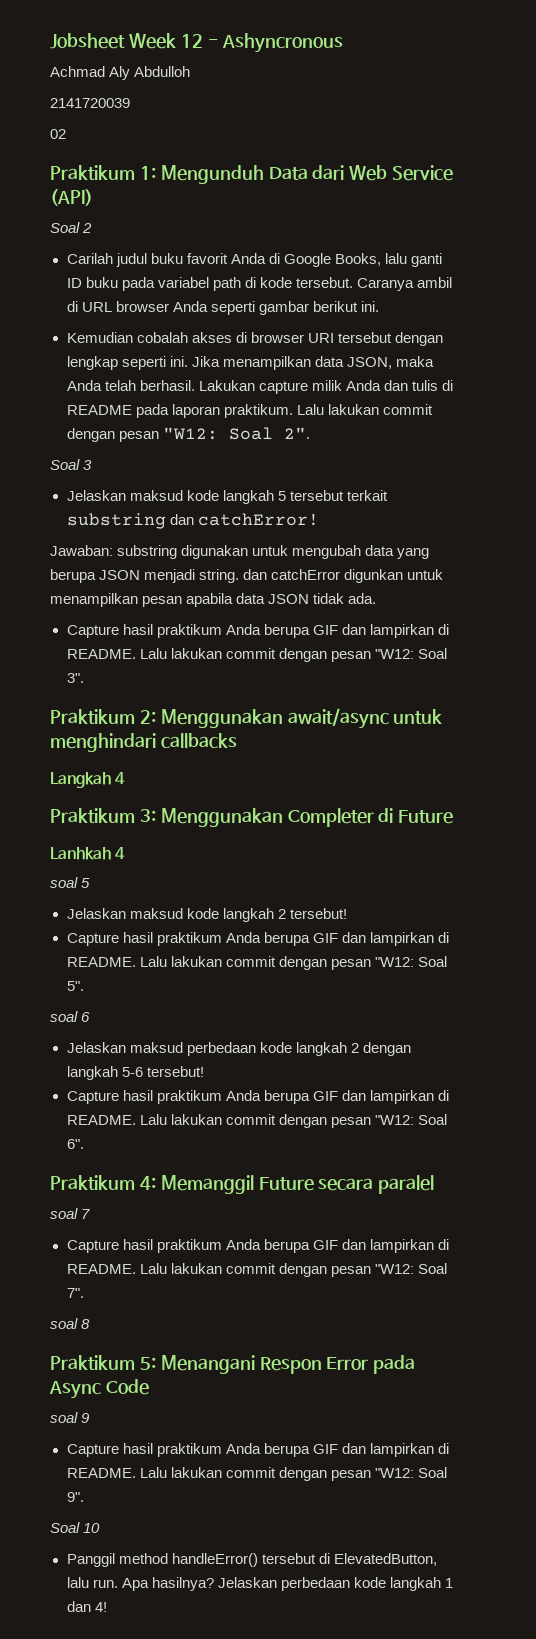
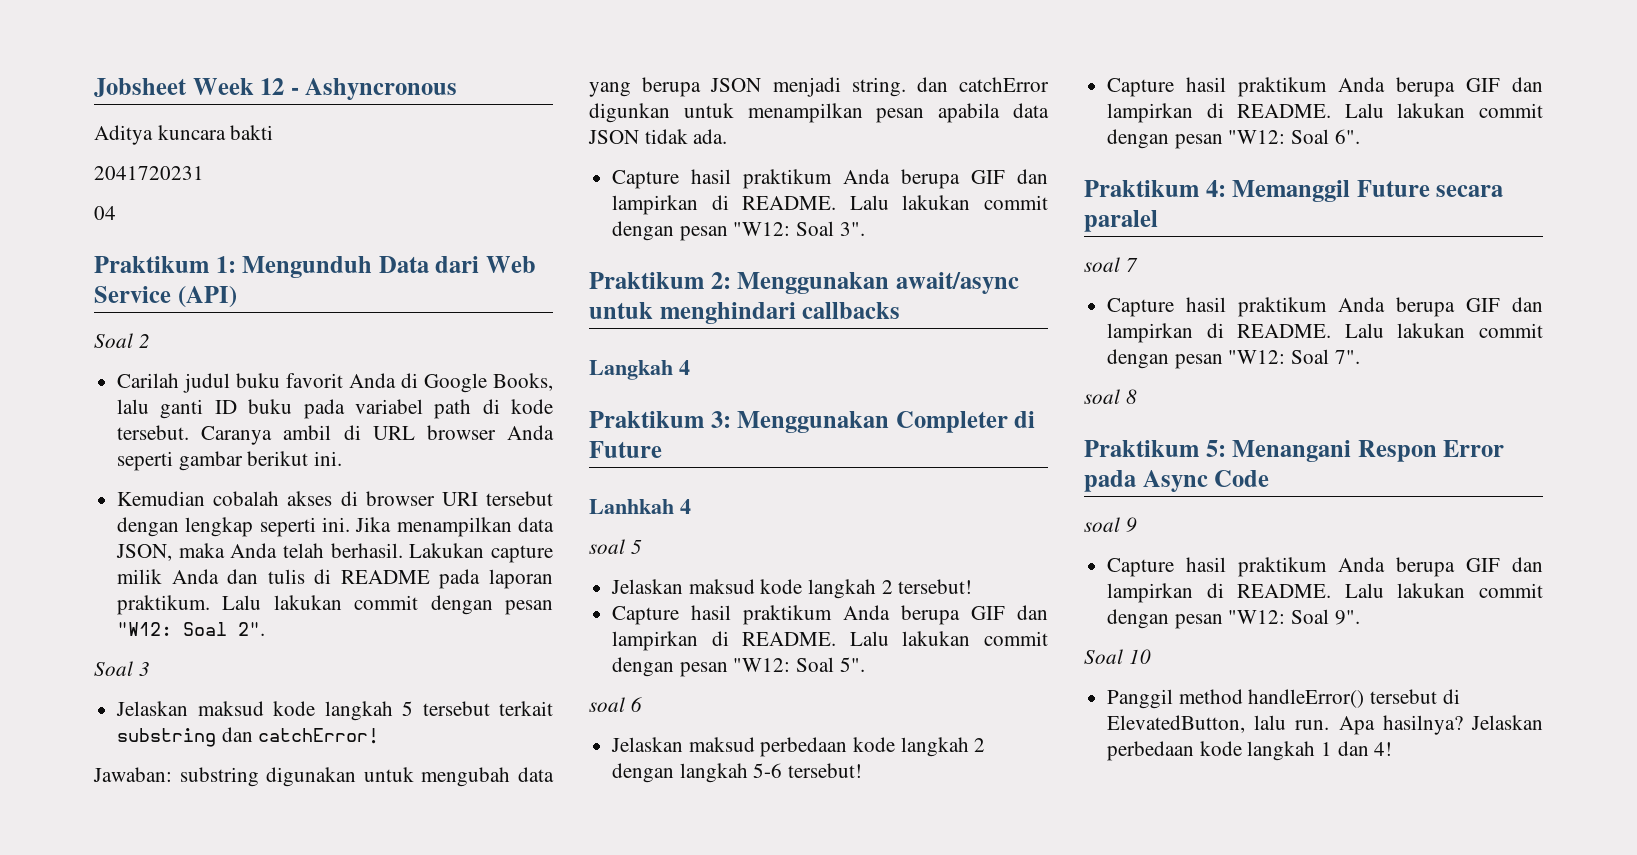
- Achmad Aly Abdulloh
- 2141720039
- 02
+ Aditya kuncara bakti
+ 2041720231
+ 04

